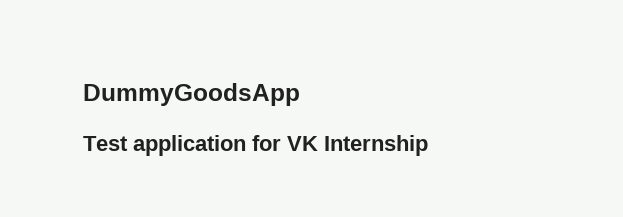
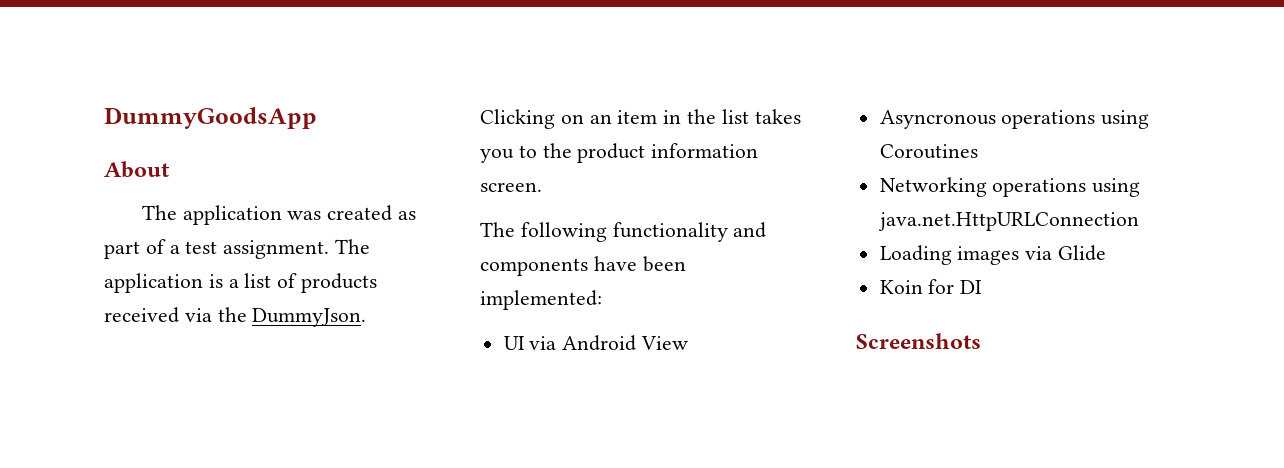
- Test application for VK Internship
+ About
+ The application was created as part of a test assignment. The application is a list of products received via the DummyJson. Clicking on an item in the list takes you to the product information screen.
+ The following functionality and components have been implemented:
+ UI via Android View
+ Asyncronous operations using Coroutines
+ Networking operations using java.net.HttpURLConnection
+ Loading images via Glide
+ Koin for DI
+ Screenshots

